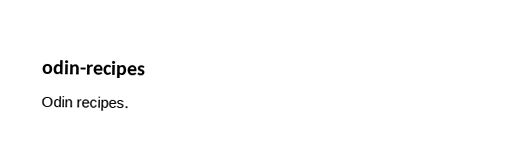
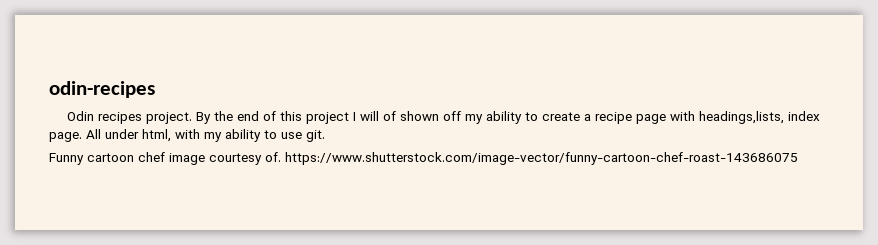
- Odin recipes.
+ Odin recipes project. By the end of this project I will of shown off my ability to create a recipe page with headings,lists, index page. All under html, with my ability to use git.
+ Funny cartoon chef image courtesy of. https://www.shutterstock.com/image-vector/funny-cartoon-chef-roast-143686075

